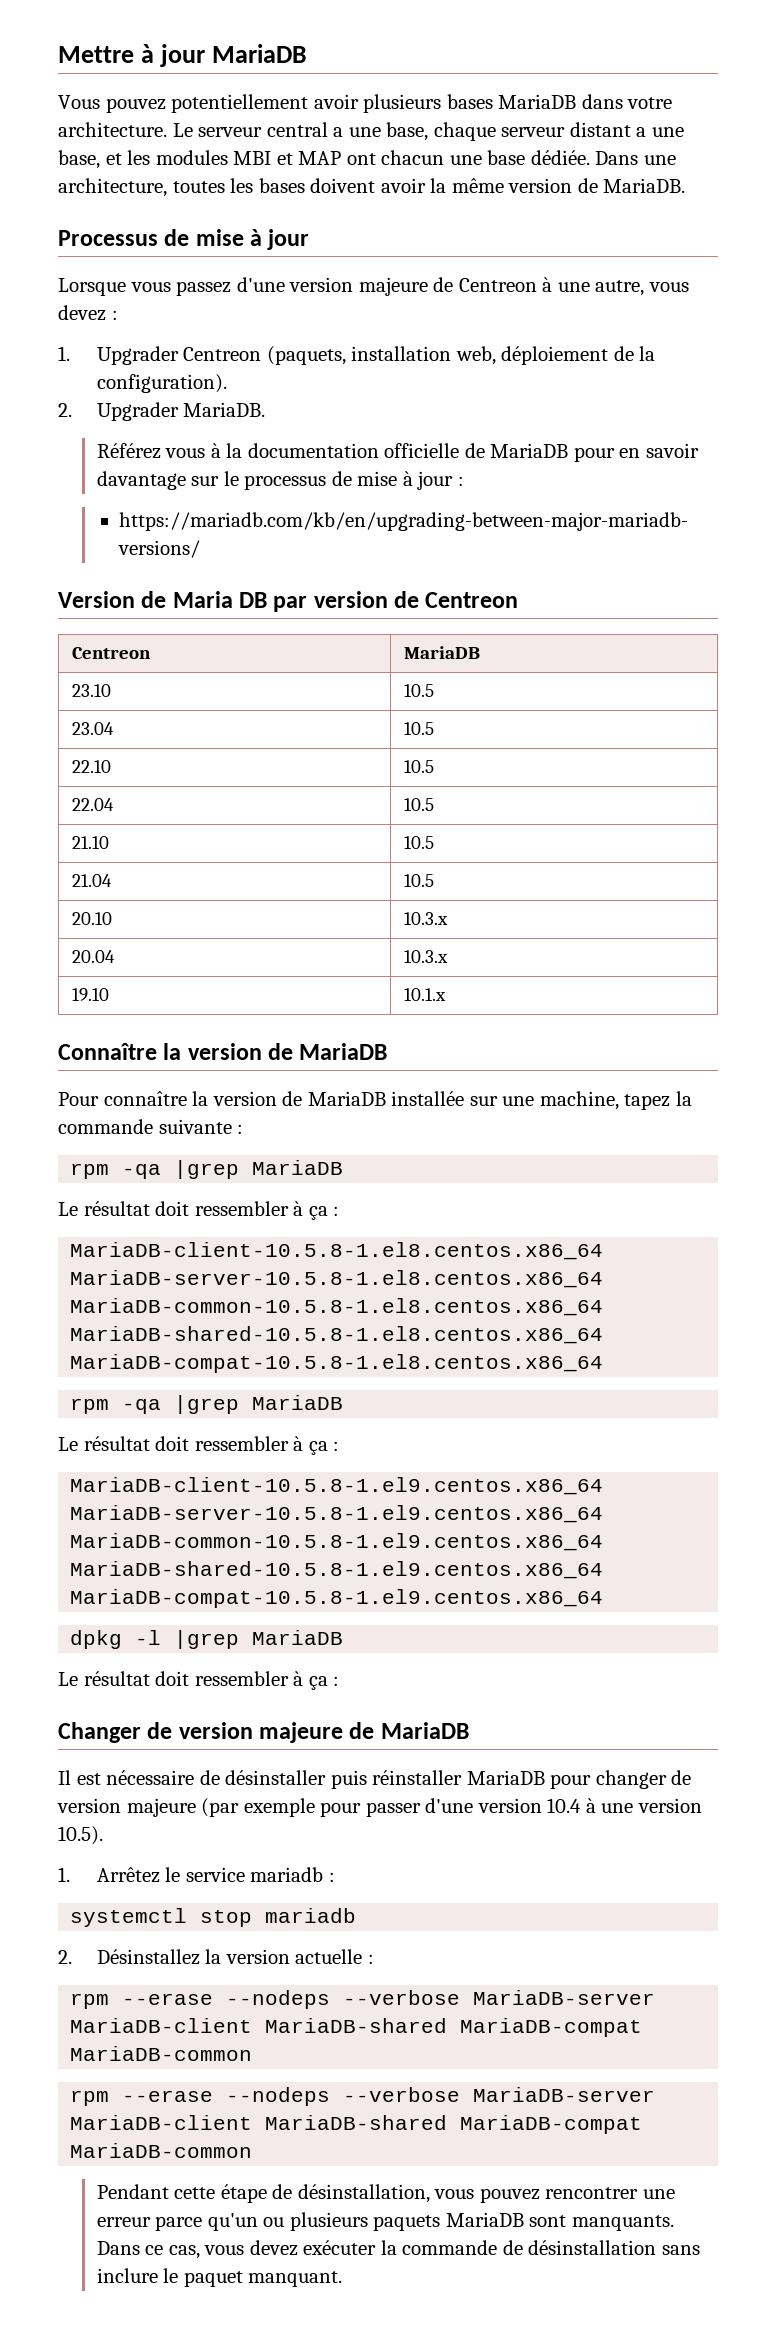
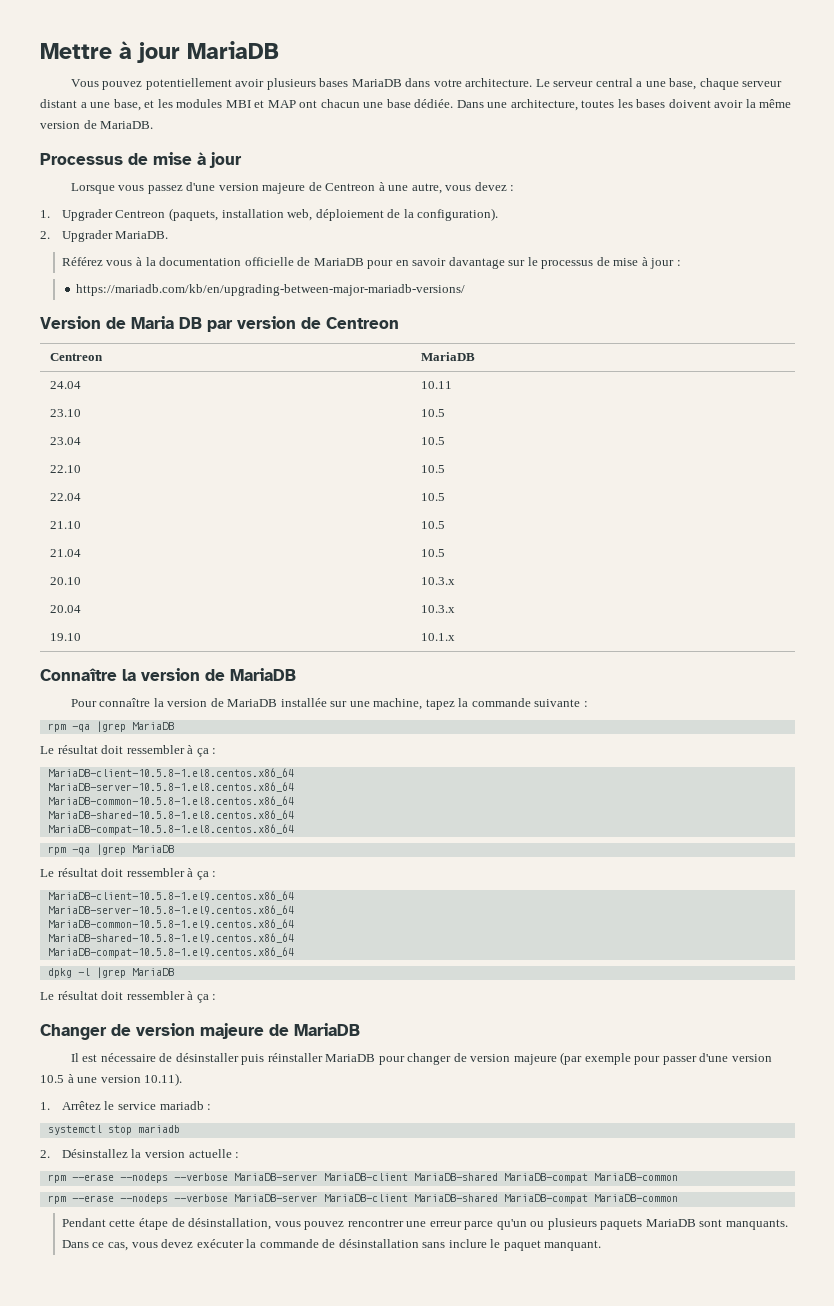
+ 24.04 | 10.11
- Il est nécessaire de désinstaller puis réinstaller MariaDB pour changer de version majeure (par exemple pour passer d'une version 10.4 à une version 10.5).
+ Il est nécessaire de désinstaller puis réinstaller MariaDB pour changer de version majeure (par exemple pour passer d'une version 10.5 à une version 10.11).

